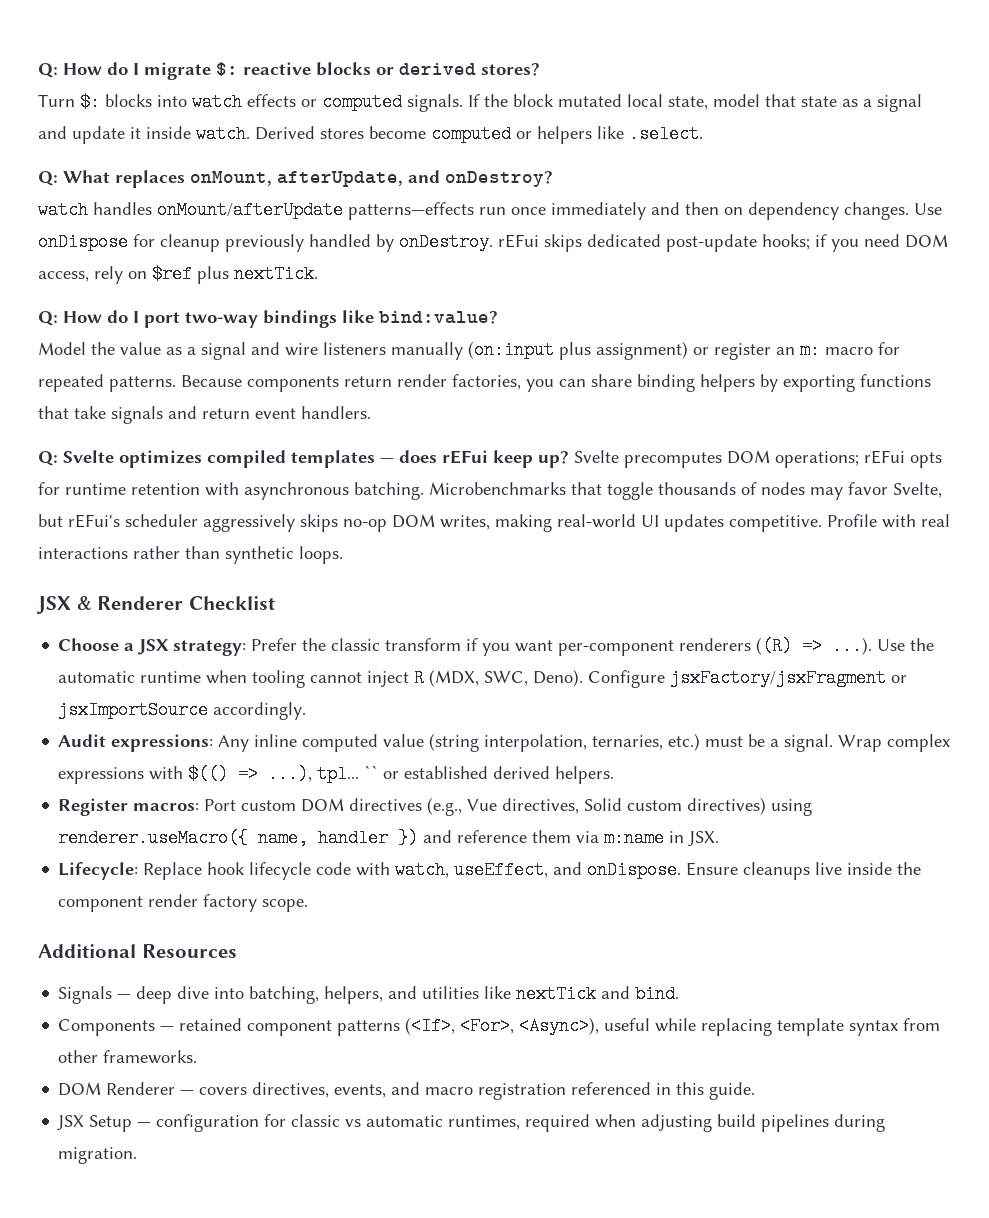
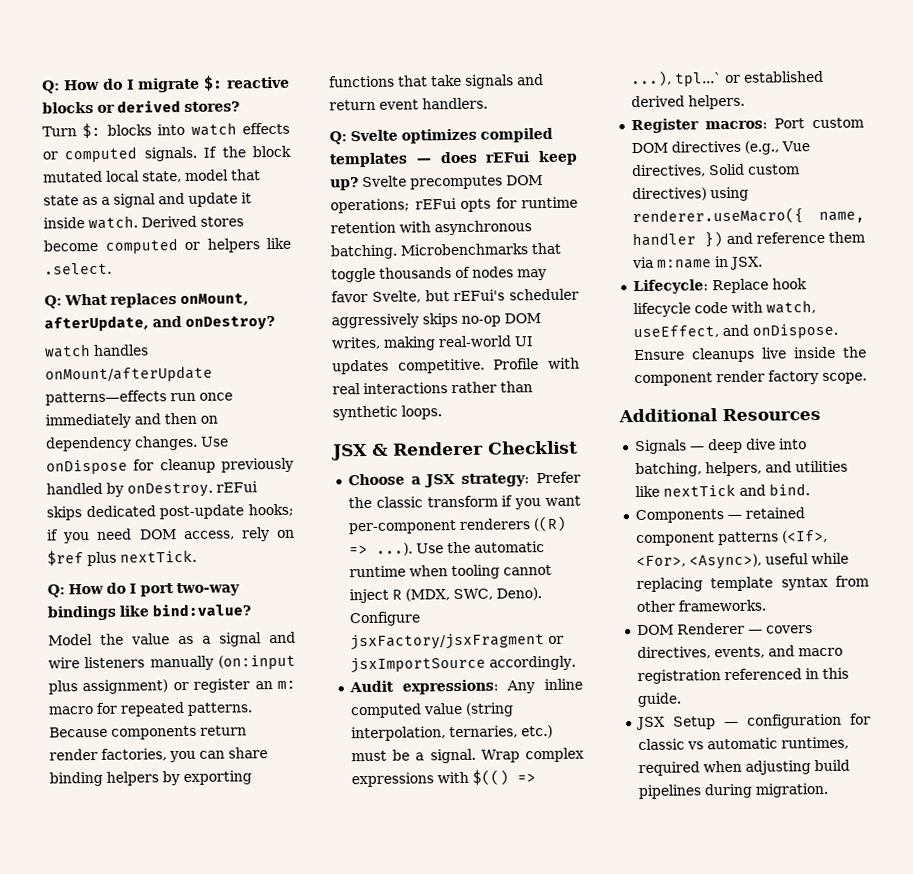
- Wrap complex expressions with $(() => ...), tpl... `` or established derived helpers.
+ Wrap complex expressions with $(() => ...), tpl...` or established derived helpers.

